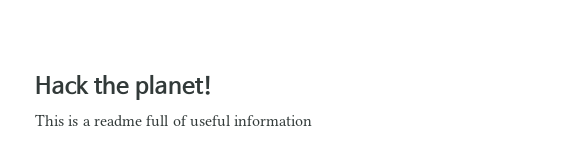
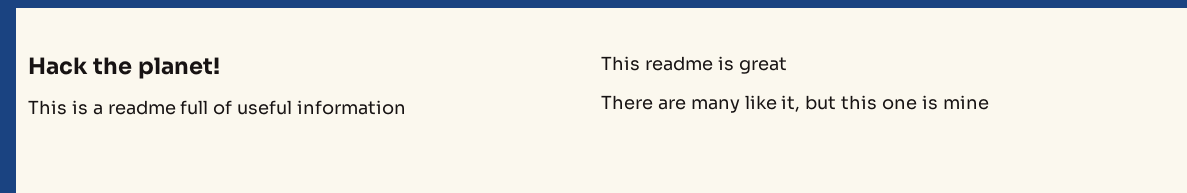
+ This readme is great
+ There are many like it, but this one is mine

